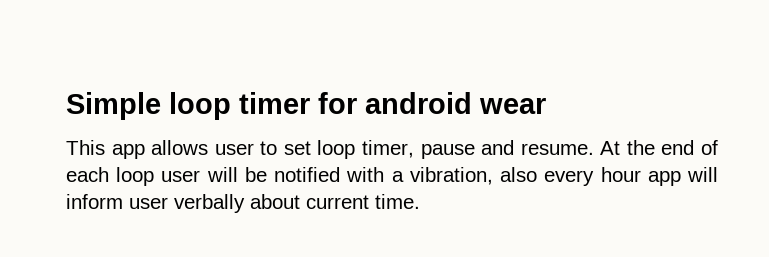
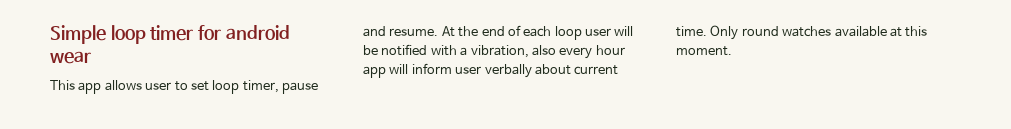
+ Only round watches available at this moment.

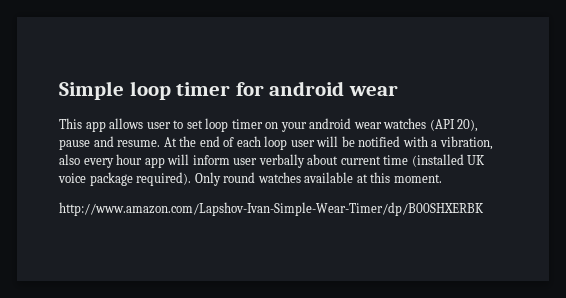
- This app allows user to set loop timer, pause and resume.
+ This app allows user to set loop timer on your android wear watches (API 20), pause and resume.
- At the end of each loop user will be notified with a vibration, also every hour app will inform user verbally about current time.
+ At the end of each loop user will be notified with a vibration, also every hour app will inform user verbally about current time (installed UK voice package required).
+ http://www.amazon.com/Lapshov-Ivan-Simple-Wear-Timer/dp/B00SHXERBK

